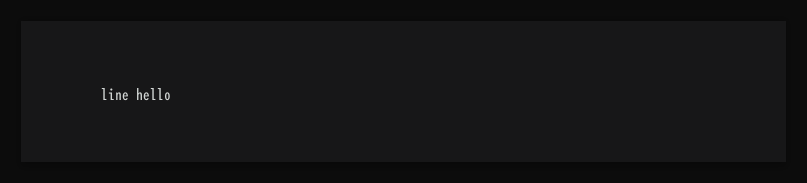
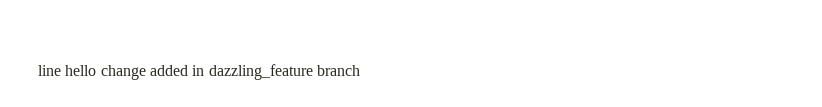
- line hello
+ line hello change added in dazzling_feature branch

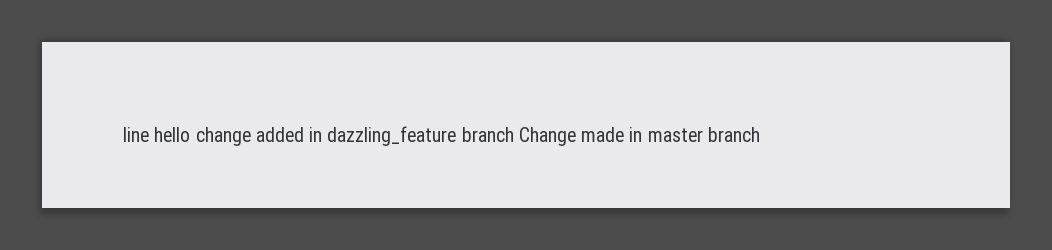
- line hello change added in dazzling_feature branch
+ line hello change added in dazzling_feature branch Change made in master branch

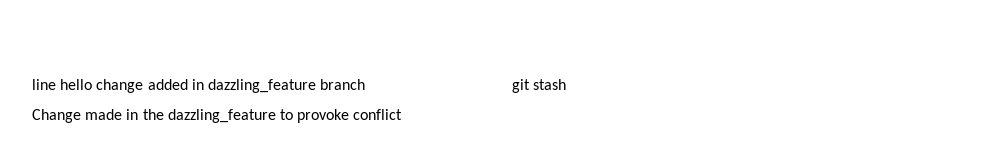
- line hello change added in dazzling_feature branch Change made in master branch
+ line hello change added in dazzling_feature branch
+ Change made in the dazzling_feature to provoke conflict
+ git stash

